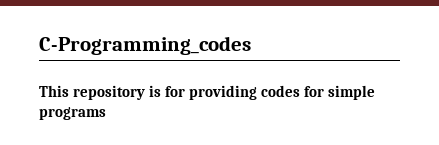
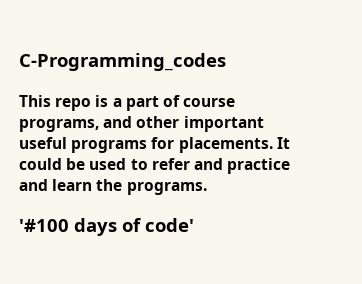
- This repository is for providing codes for simple programs
+ This repo is a part of course programs, and other important useful programs for placements. It could be used to refer and practice and learn the programs.
+ '#100 days of code'

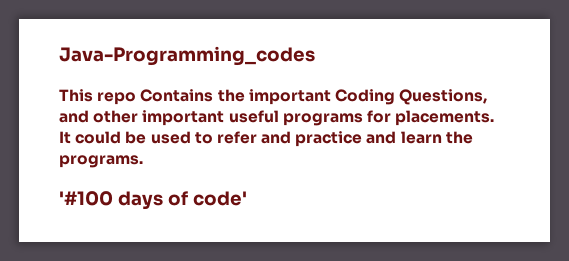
- C-Programming_codes
+ Java-Programming_codes
- This repo is a part of course programs, and other important useful programs for placements.
+ This repo Contains the important Coding Questions, and other important useful programs for placements.

